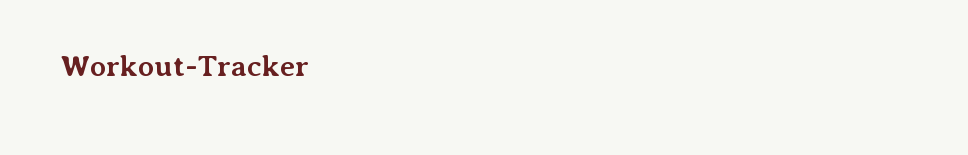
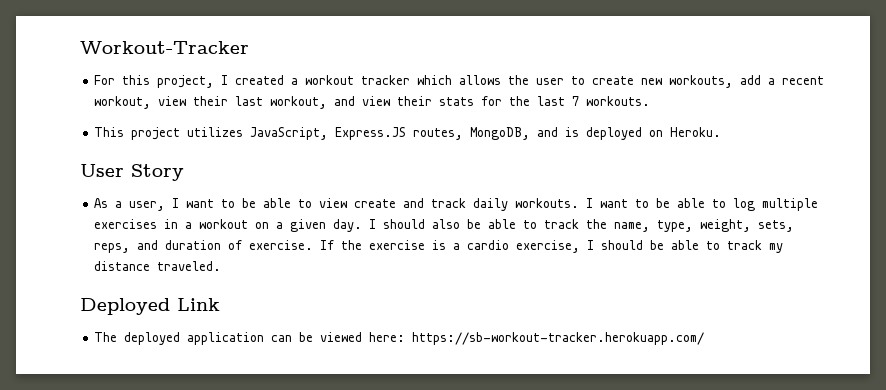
+ For this project, I created a workout tracker which allows the user to create new workouts, add a recent workout, view their last workout, and view their stats for the last 7 workouts.
+ This project utilizes JavaScript, Express.JS routes, MongoDB, and is deployed on Heroku.
+ User Story
+ As a user, I want to be able to view create and track daily workouts. I want to be able to log multiple exercises in a workout on a given day. I should also be able to track the name, type, weight, sets, reps, and duration of exercise. If the exercise is a cardio exercise, I should be able to track my distance traveled.
+ Deployed Link
+ The deployed application can be viewed here: https://sb-workout-tracker.herokuapp.com/

